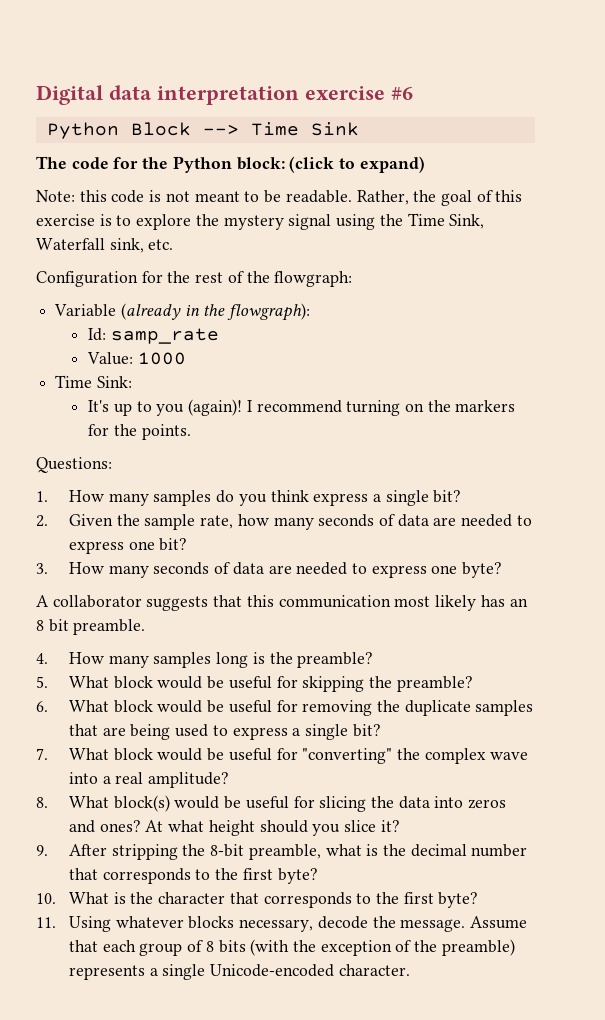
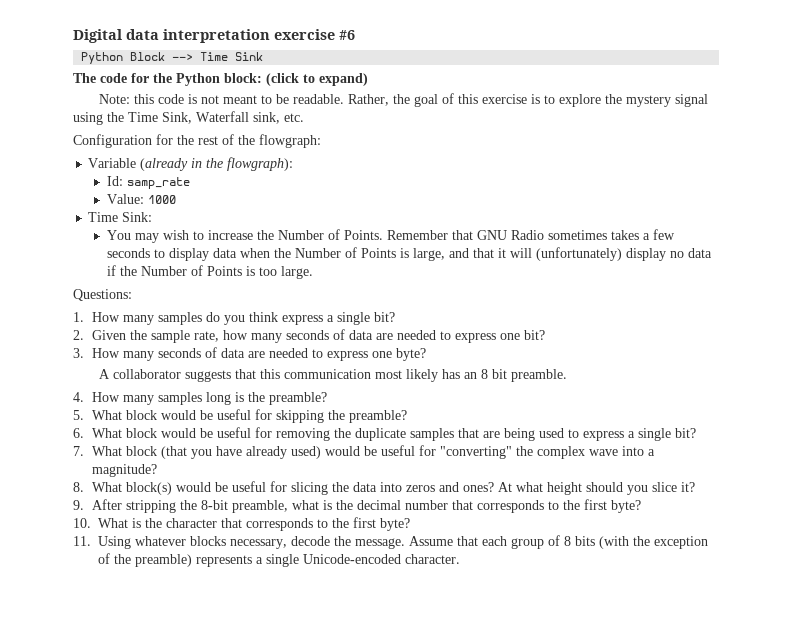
- It's up to you (again)! I recommend turning on the markers for the points.
+ You may wish to increase the Number of Points. Remember that GNU Radio sometimes takes a few seconds to display data when the Number of Points is large, and that it will (unfortunately) display no data if the Number of Points is too large.
- 7. What block would be useful for "converting" the complex wave into a real amplitude?
+ 7. What block (that you have already used) would be useful for "converting" the complex wave into a magnitude?

